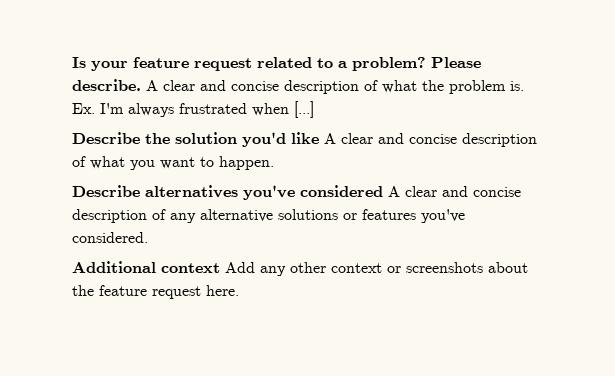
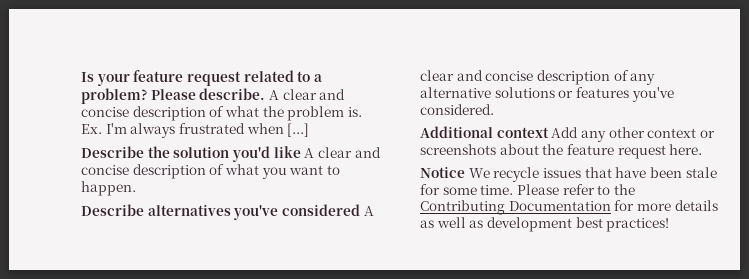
+ Notice We recycle issues that have been stale for some time. Please refer to the Contributing Documentation for more details as well as development best practices!

